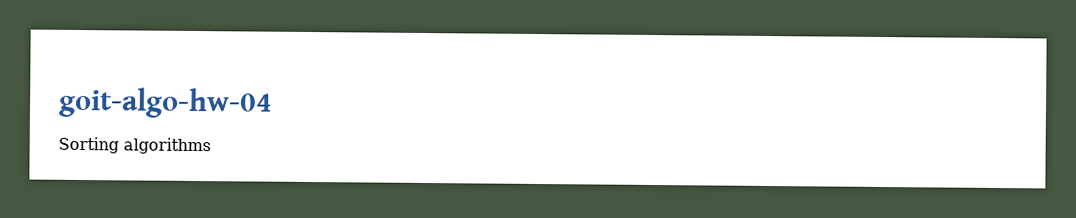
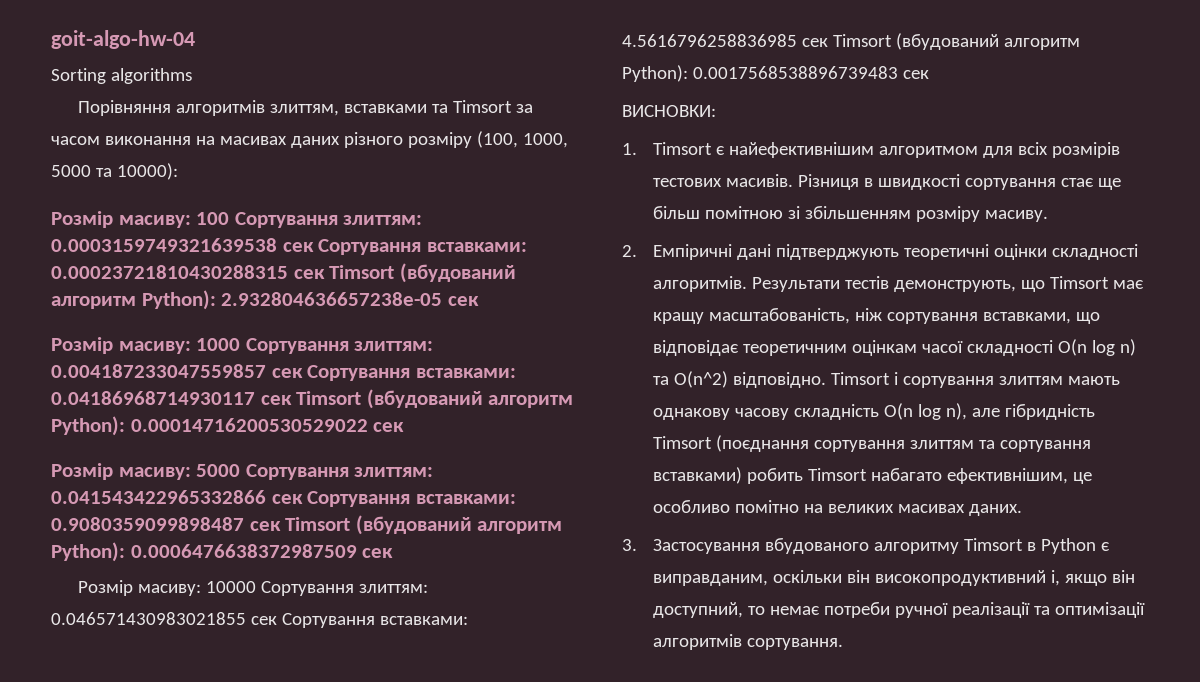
+ Порівняння алгоритмів злиттям, вставками та Timsort за часом виконання на масивах даних різного розміру (100, 1000, 5000 та 10000):
+ Розмір масиву: 100 Сортування злиттям: 0.0003159749321639538 сек Сортування вставками: 0.00023721810430288315 сек Timsort (вбудований алгоритм Python): 2.932804636657238e-05 сек
+ Розмір масиву: 1000 Сортування злиттям: 0.004187233047559857 сек Сортування вставками: 0.04186968714930117 сек Timsort (вбудований алгоритм Python): 0.00014716200530529022 сек
+ Розмір масиву: 5000 Сортування злиттям: 0.041543422965332866 сек Сортування вставками: 0.9080359099898487 сек Timsort (вбудований алгоритм Python): 0.0006476638372987509 сек
+ Розмір масиву: 10000 Сортування злиттям: 0.046571430983021855 сек Сортування вставками: 4.5616796258836985 сек Timsort (вбудований алгоритм Python): 0.0017568538896739483 сек
+ ВИСНОВКИ:
+ 1. Timsort є найефективнішим алгоритмом для всіх розмірів тестових масивів. Різниця в швидкості сортування стає ще більш помітною зі збільшенням розміру масиву.
+ 2. Емпіричні дані підтверджують теоретичні оцінки складності алгоритмів. Результати тестів демонструють, що Timsort має кращу масштабованість, ніж сортування вставками, що відповідає теоретичним оцінкам часої складності O(n log n) та O(n^2) відповідно. Timsort і сортування злиттям мають однакову часову складність O(n log n), але гібридність Timsort (поєднання сортування злиттям та сортування вставками) робить Timsort набагато ефективнішим, це особливо помітно на великих масивах даних.
+ 3. Застосування вбудованого алгоритму Timsort в Python є виправданим, оскільки він високопродуктивний і, якщо він доступний, то немає потреби ручної реалізації та оптимізації алгоритмів сортування.

